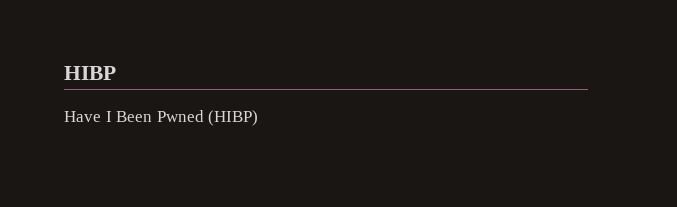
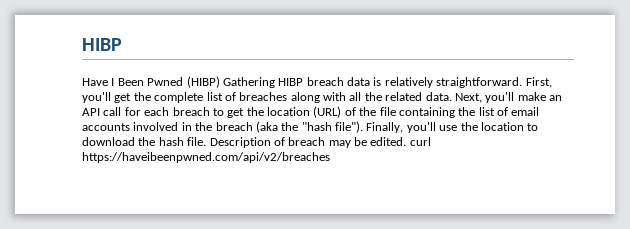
- Have I Been Pwned (HIBP)
+ Have I Been Pwned (HIBP) Gathering HIBP breach data is relatively straightforward. First, you'll get the complete list of breaches along with all the related data. Next, you'll make an API call for each breach to get the location (URL) of the file containing the list of email accounts involved in the breach (aka the "hash file"). Finally, you'll use the location to download the hash file. Description of breach may be edited. curl https://haveibeenpwned.com/api/v2/breaches

